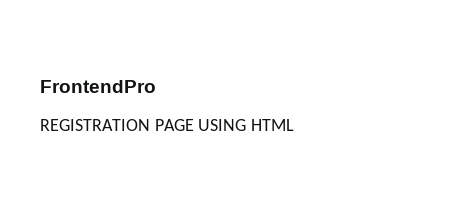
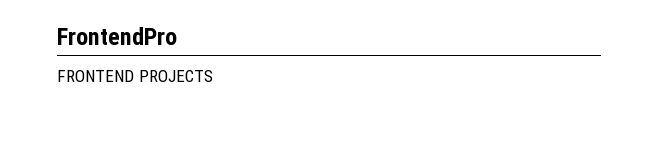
- REGISTRATION PAGE USING HTML
+ FRONTEND PROJECTS

